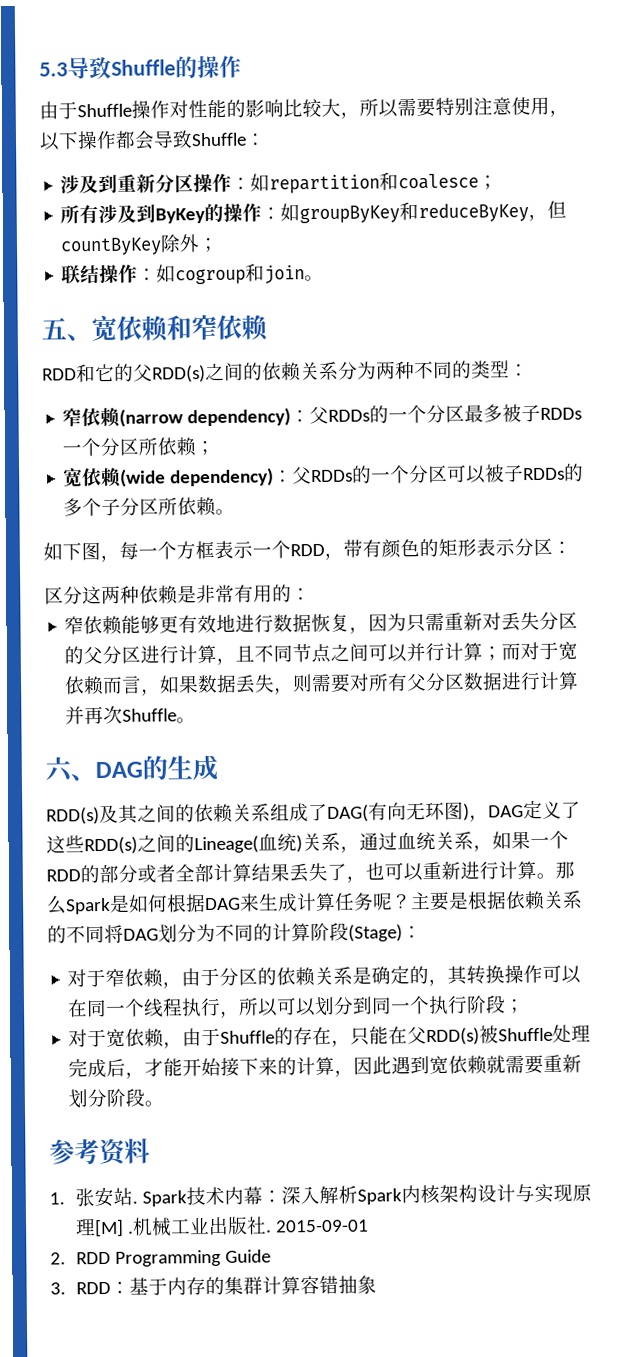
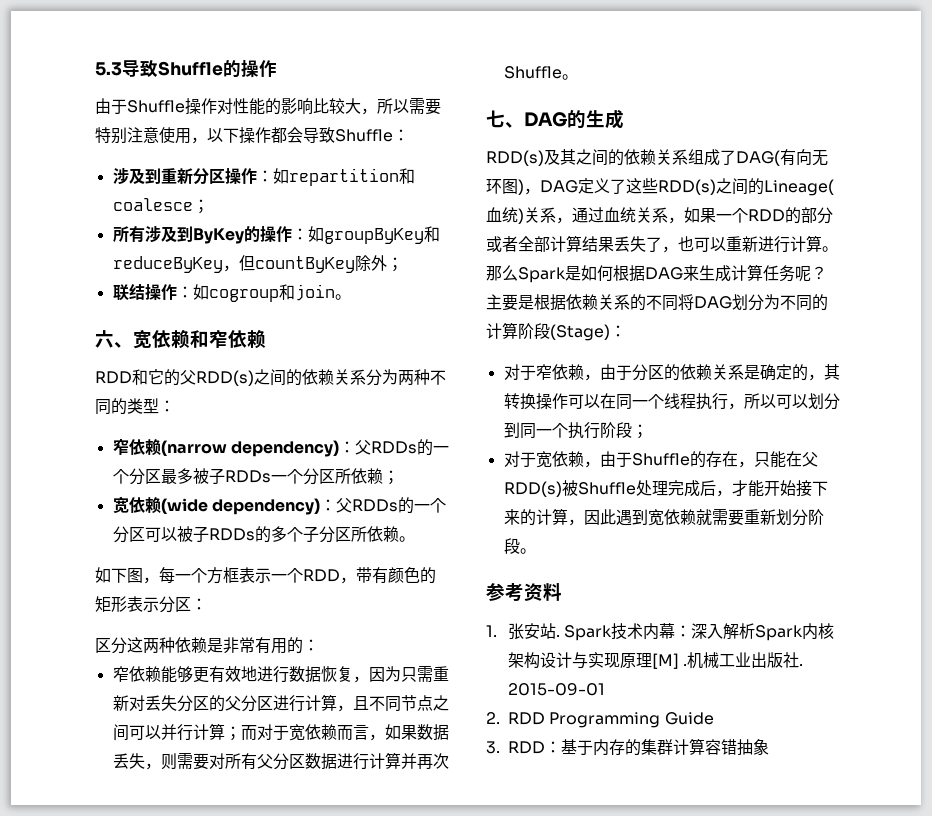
- 五、宽依赖和窄依赖
+ 六、宽依赖和窄依赖
- 六、DAG的生成
+ 七、DAG的生成

